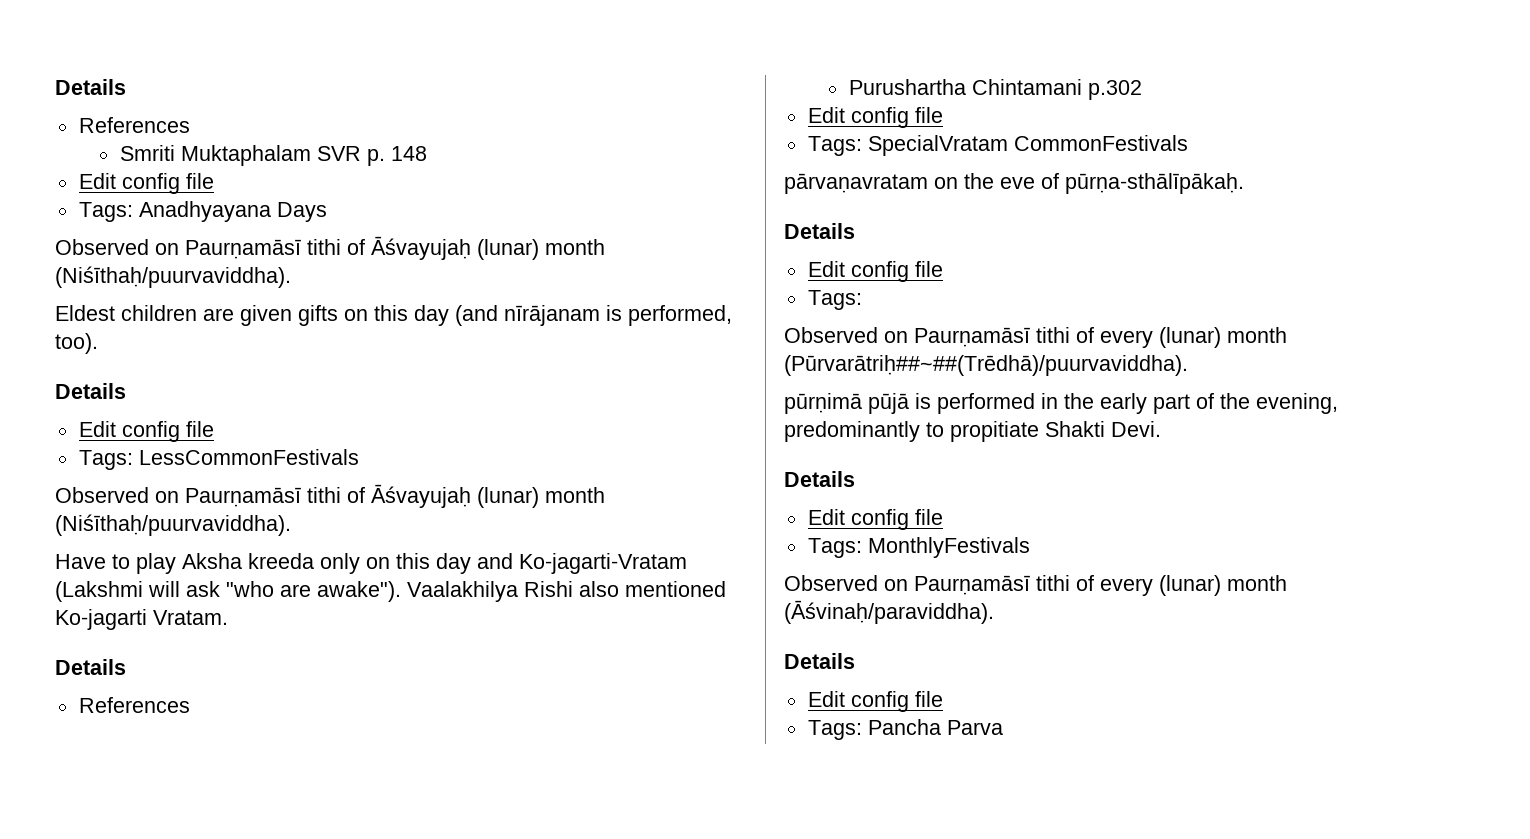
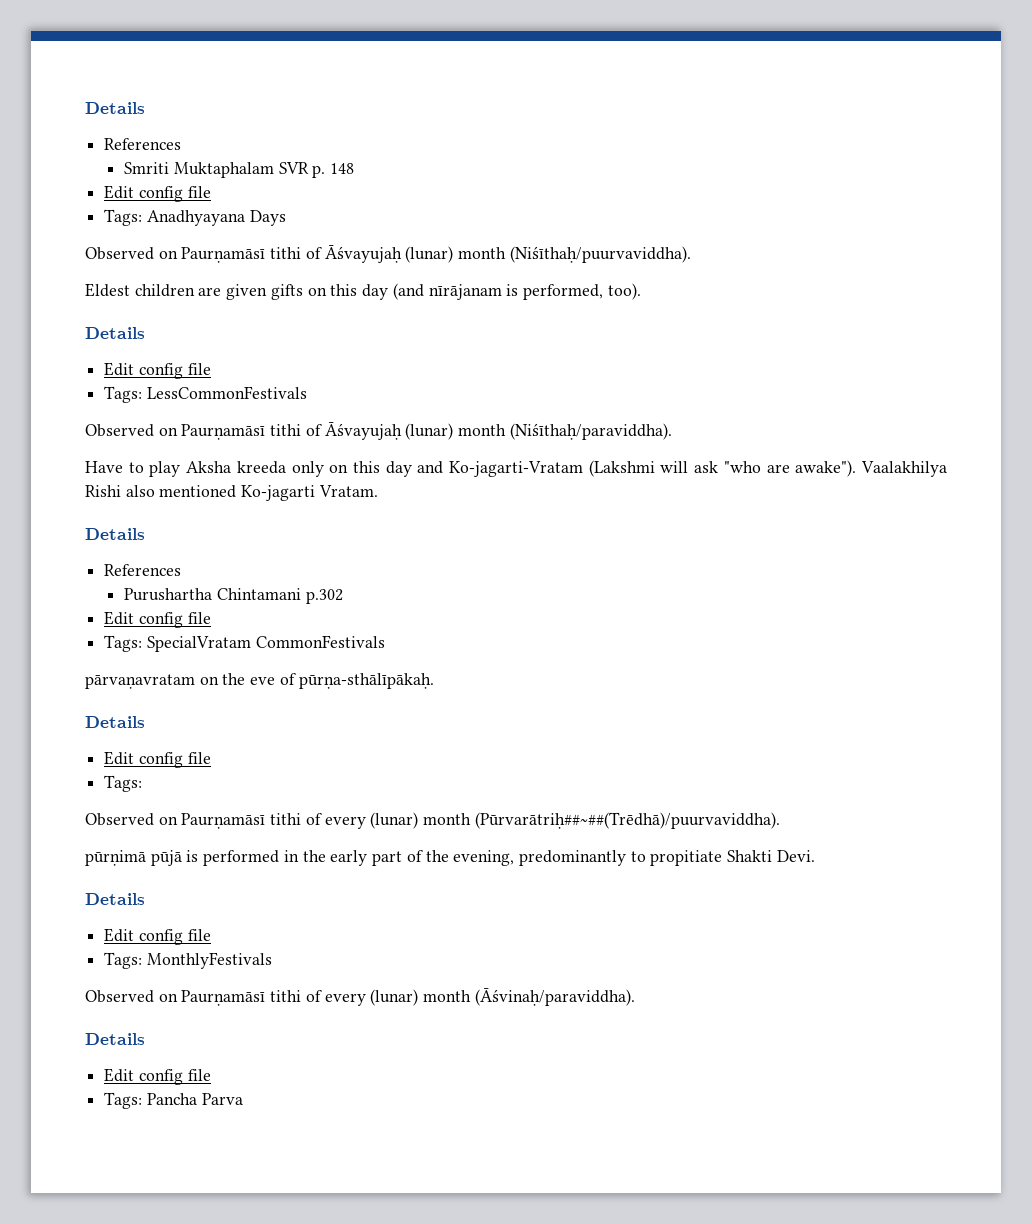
  Tags: LessCommonFestivals
- Observed on Paurṇamāsī tithi of Āśvayujaḥ (lunar) month (Niśīthaḥ/puurvaviddha).
+ Observed on Paurṇamāsī tithi of Āśvayujaḥ (lunar) month (Niśīthaḥ/paraviddha).

